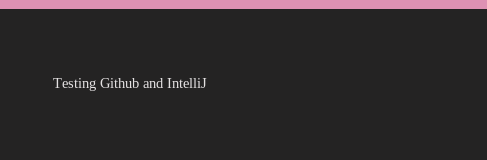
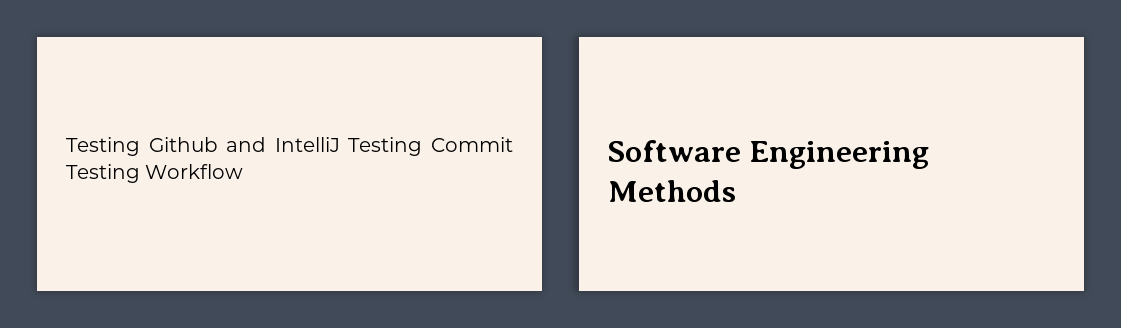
- Testing Github and IntelliJ
+ Testing Github and IntelliJ Testing Commit Testing Workflow
+ Software Engineering Methods

